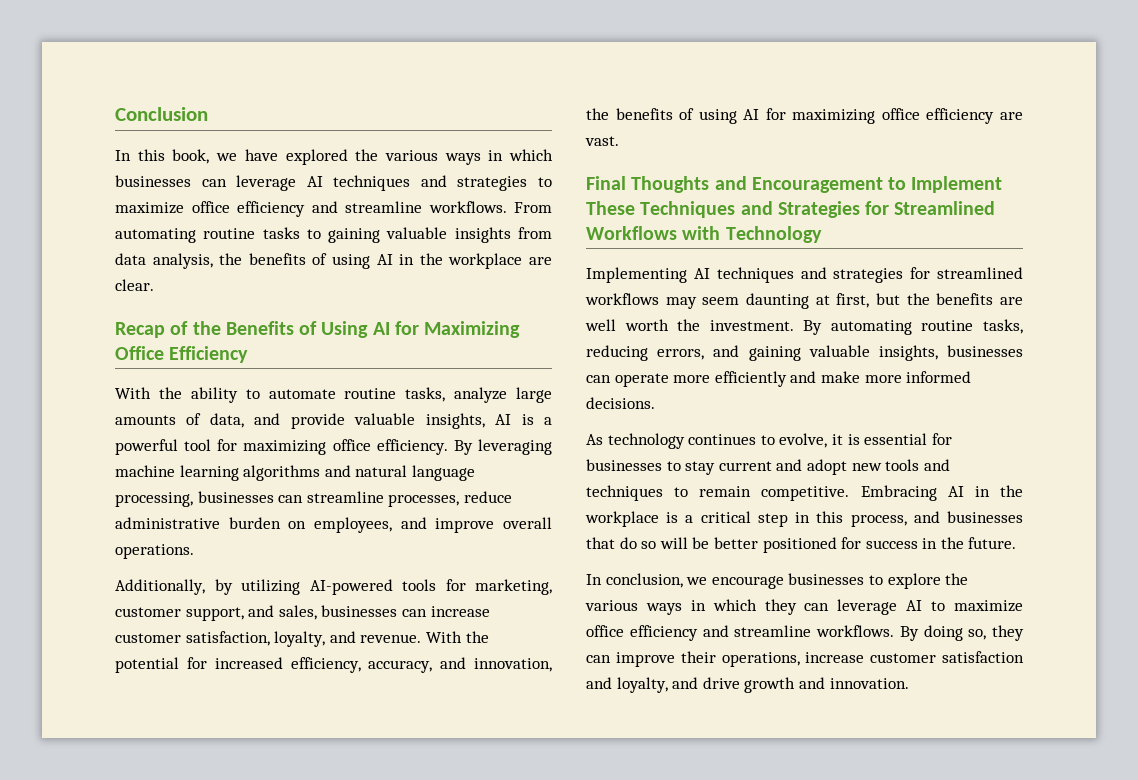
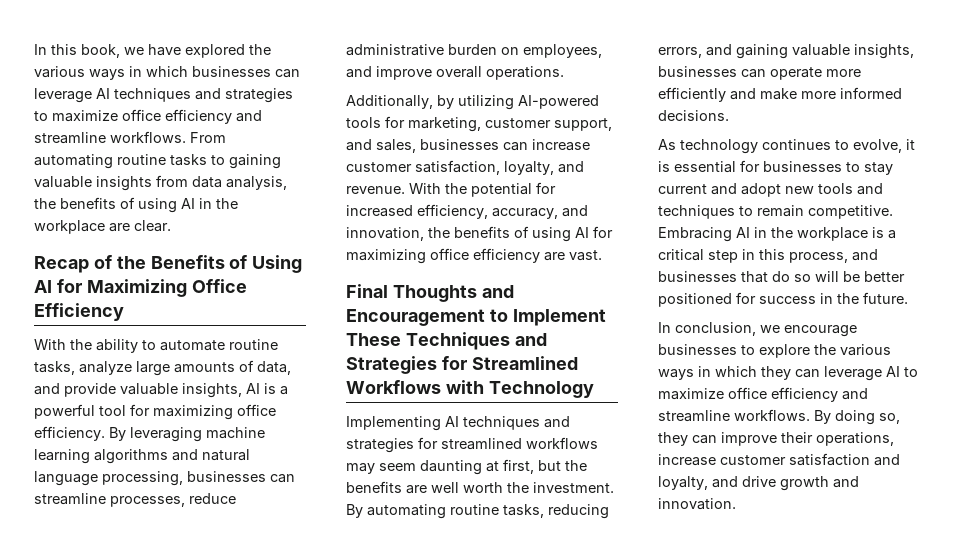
- Conclusion

